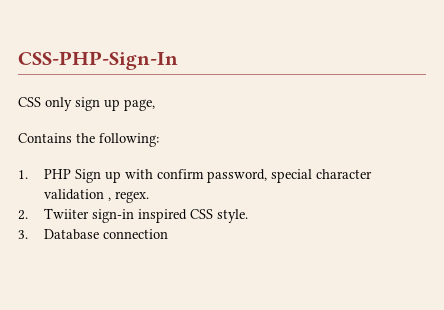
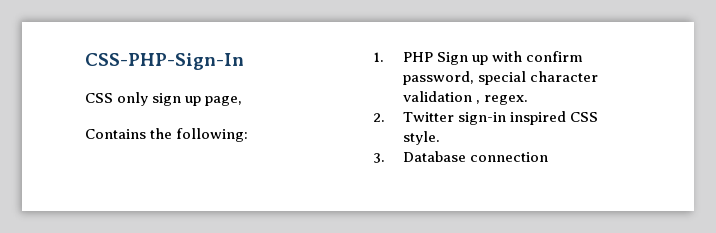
- 2. Twiiter sign-in inspired CSS style.
+ 2. Twitter sign-in inspired CSS style.

